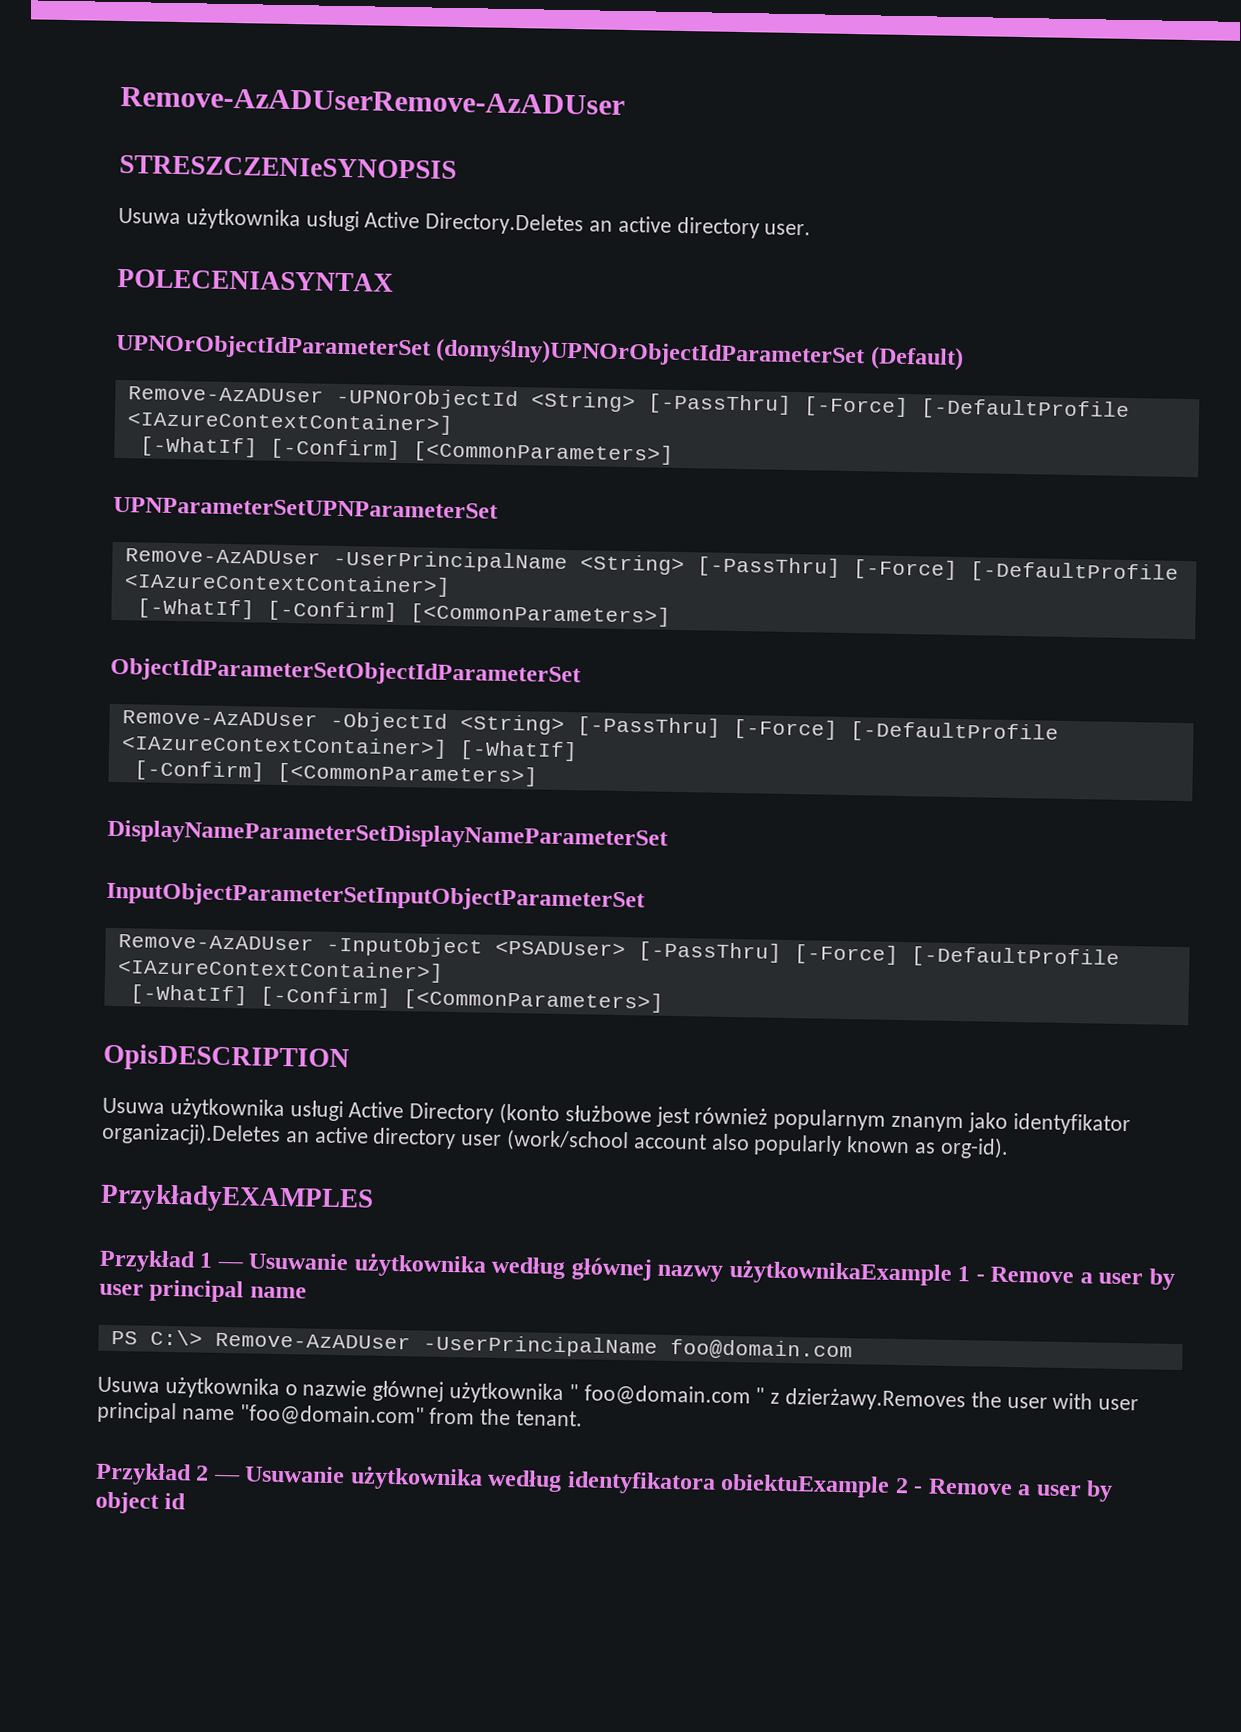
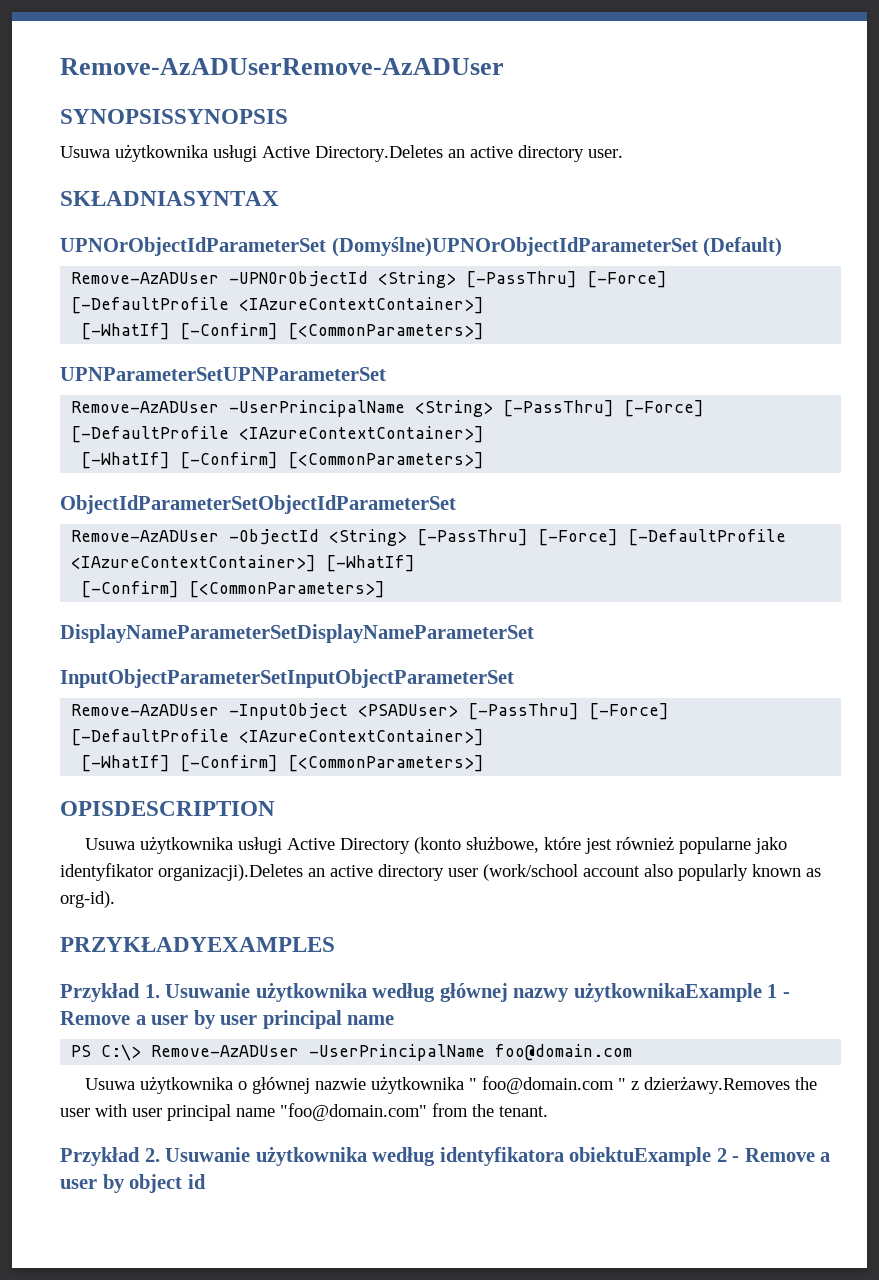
- STRESZCZENIeSYNOPSIS
+ SYNOPSISSYNOPSIS
- POLECENIASYNTAX
+ SKŁADNIASYNTAX
- UPNOrObjectIdParameterSet (domyślny)UPNOrObjectIdParameterSet (Default)
+ UPNOrObjectIdParameterSet (Domyślne)UPNOrObjectIdParameterSet (Default)
- OpisDESCRIPTION
+ OPISDESCRIPTION
- Usuwa użytkownika usługi Active Directory (konto służbowe jest również popularnym znanym jako identyfikator organizacji).Deletes an active directory user (work/school account also popularly known as org-id).
+ Usuwa użytkownika usługi Active Directory (konto służbowe, które jest również popularne jako identyfikator organizacji).Deletes an active directory user (work/school account also popularly known as org-id).
- PrzykładyEXAMPLES
- Przykład 1 — Usuwanie użytkownika według głównej nazwy użytkownikaExample 1 - Remove a user by user principal name
+ PRZYKŁADYEXAMPLES
+ Przykład 1. Usuwanie użytkownika według głównej nazwy użytkownikaExample 1 - Remove a user by user principal name
- Usuwa użytkownika o nazwie głównej użytkownika " foo@domain.com " z dzierżawy.Removes the user with user principal name "foo@domain.com" from the tenant.
+ Usuwa użytkownika o głównej nazwie użytkownika " foo@domain.com " z dzierżawy.Removes the user with user principal name "foo@domain.com" from the tenant.
- Przykład 2 — Usuwanie użytkownika według identyfikatora obiektuExample 2 - Remove a user by object id
+ Przykład 2. Usuwanie użytkownika według identyfikatora obiektuExample 2 - Remove a user by object id

